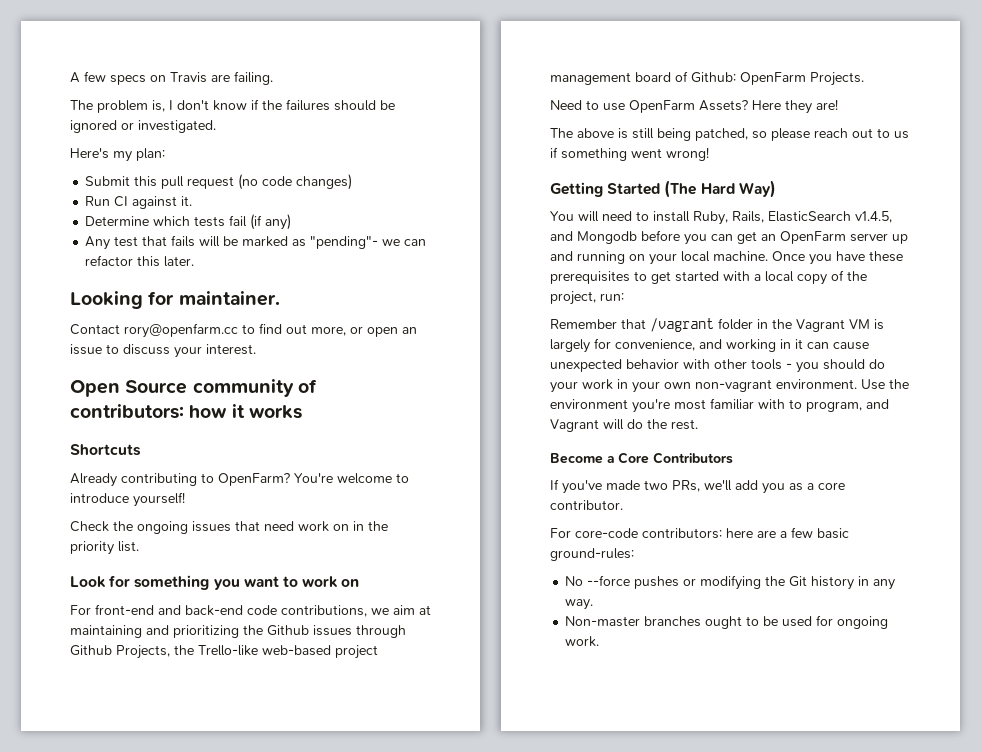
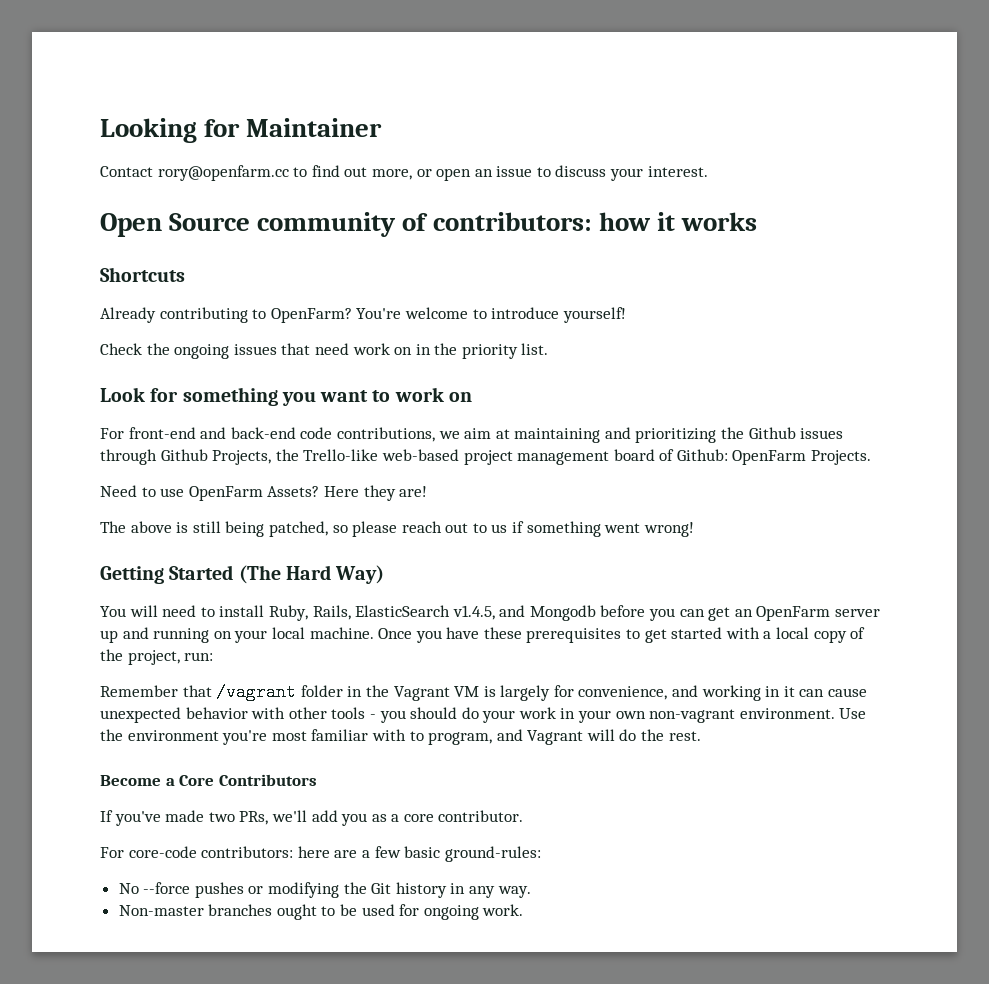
- A few specs on Travis are failing.
- The problem is, I don't know if the failures should be ignored or investigated.
- Here's my plan:
- Submit this pull request (no code changes)
- Run CI against it.
- Determine which tests fail (if any)
- Any test that fails will be marked as "pending"- we can refactor this later.
- Looking for maintainer.
+ Looking for Maintainer

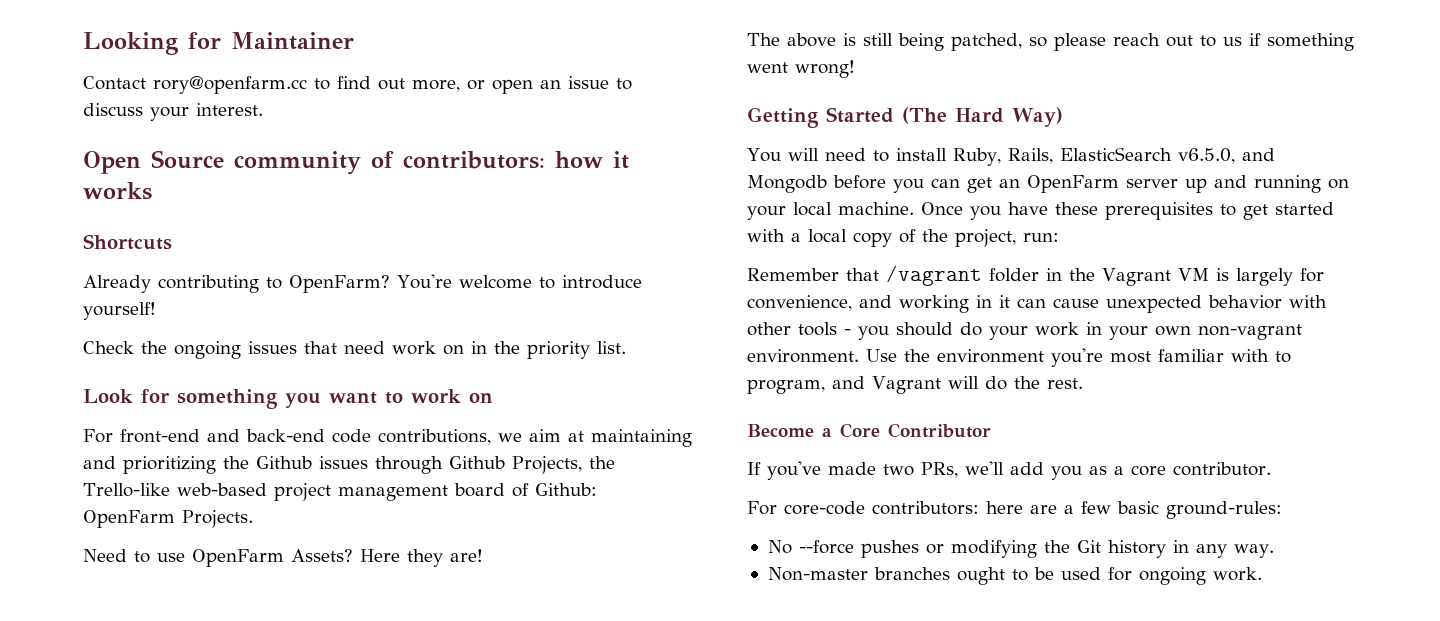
- You will need to install Ruby, Rails, ElasticSearch v1.4.5, and Mongodb before you can get an OpenFarm server up and running on your local machine.
+ You will need to install Ruby, Rails, ElasticSearch v6.5.0, and Mongodb before you can get an OpenFarm server up and running on your local machine.
- Become a Core Contributors
+ Become a Core Contributor

